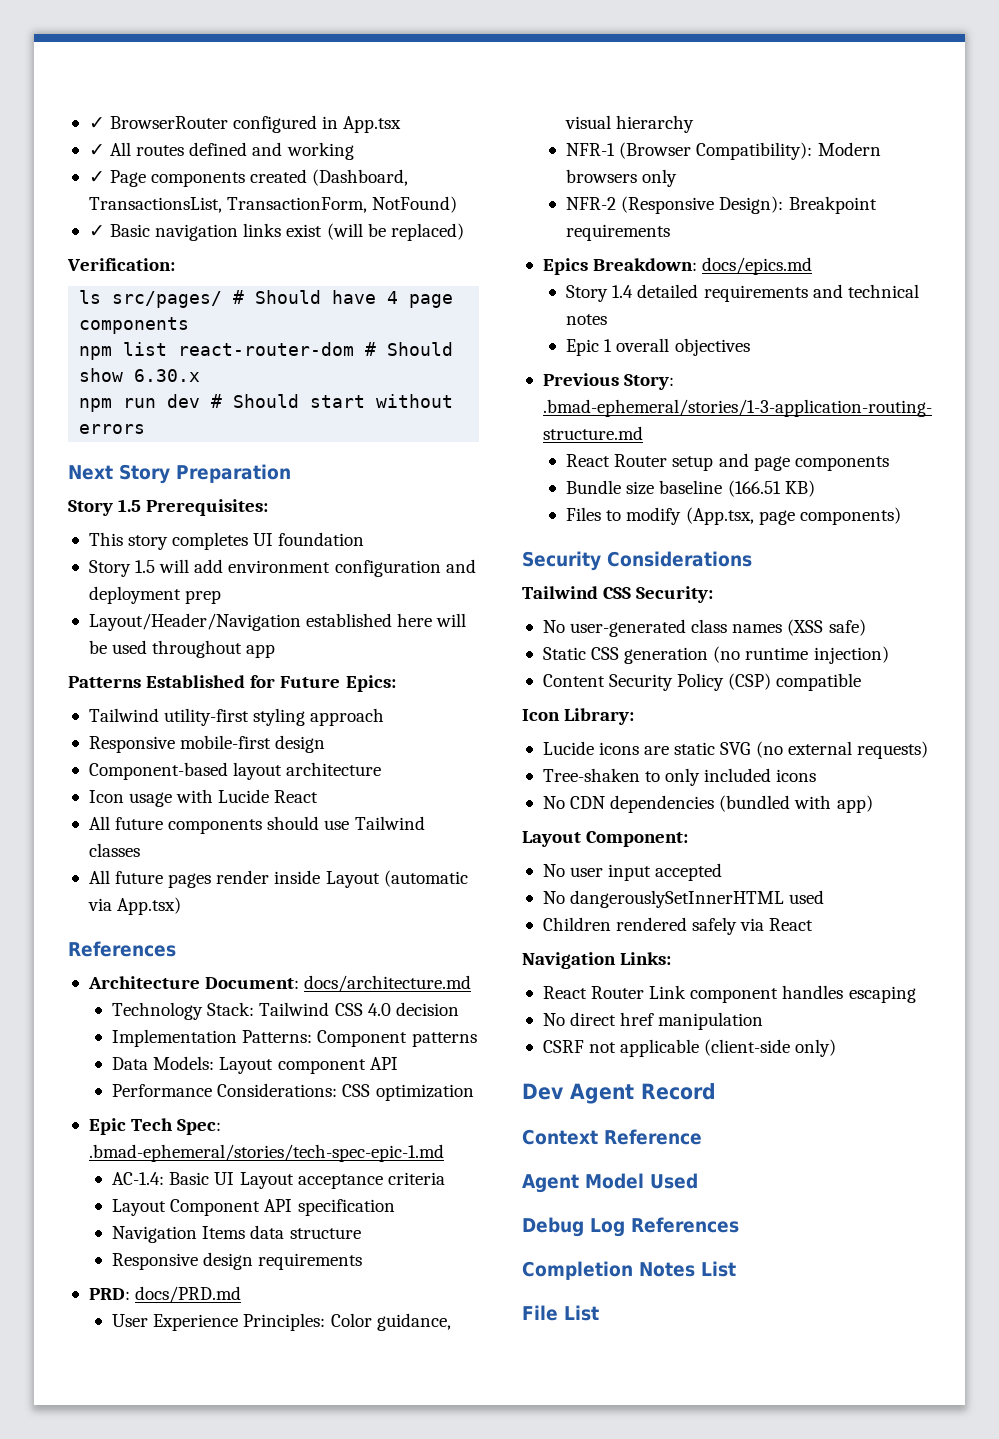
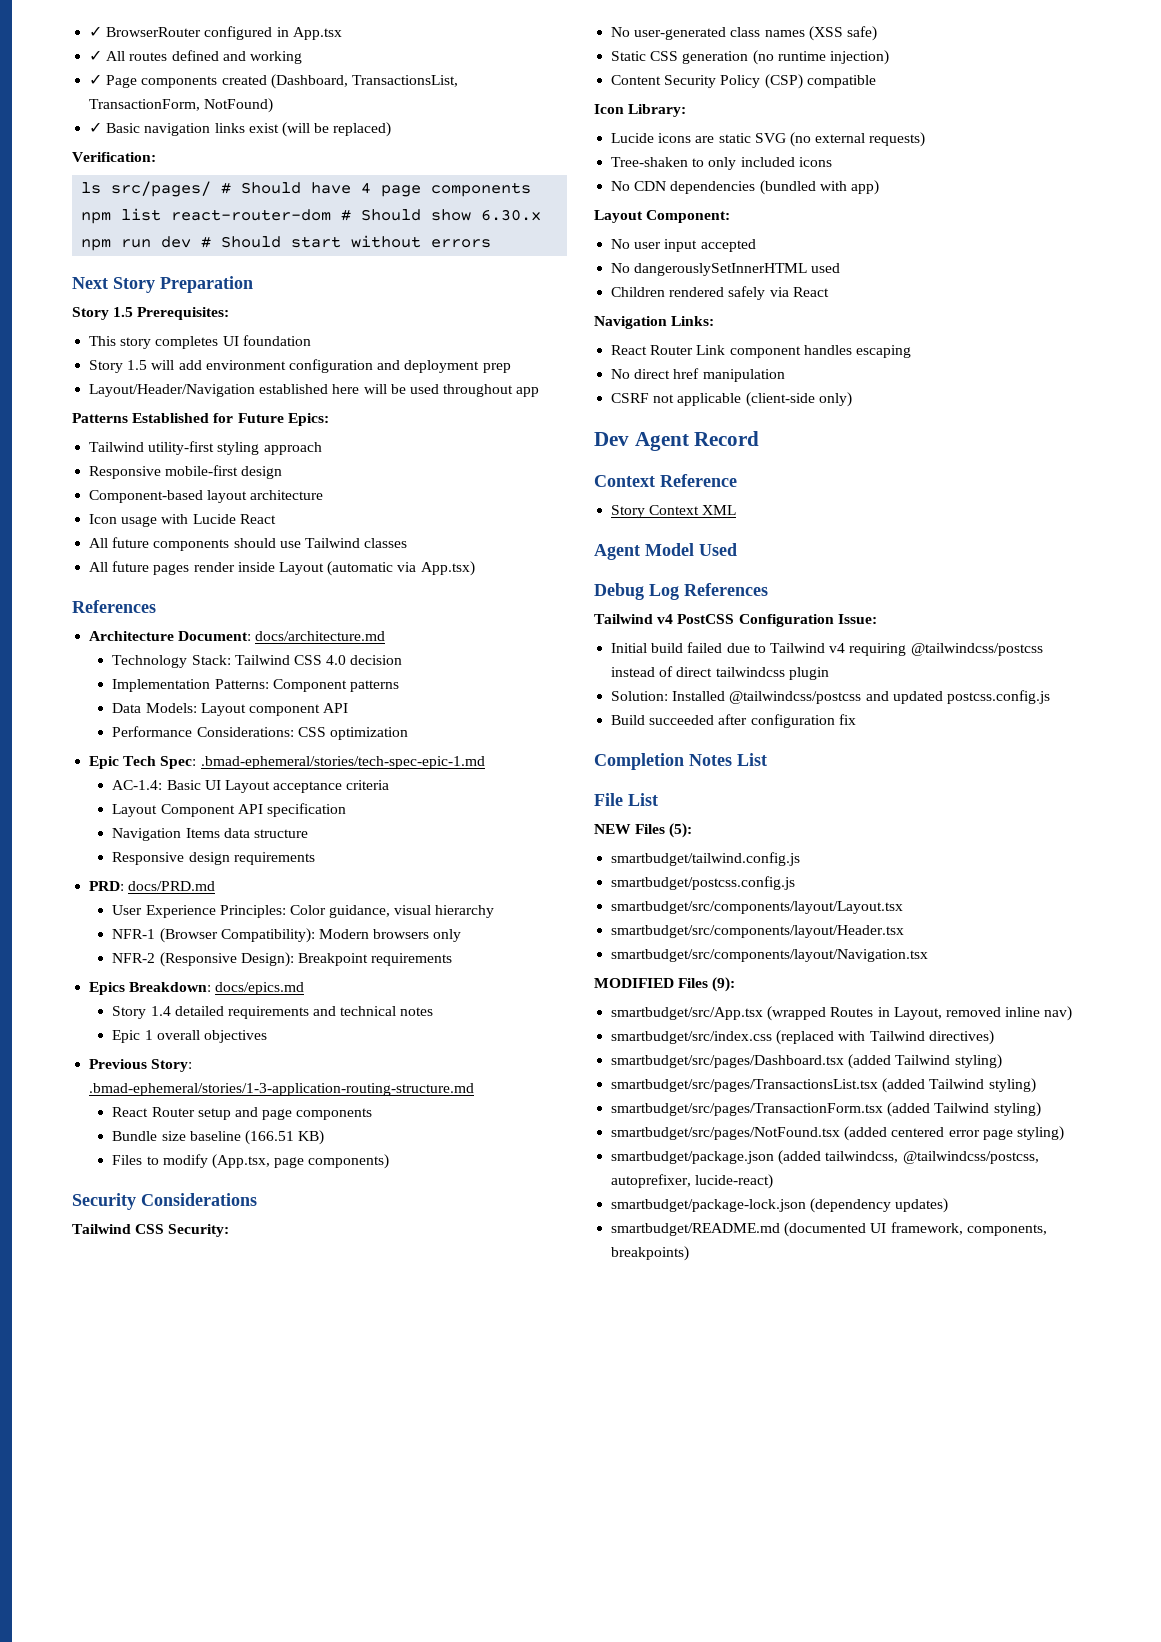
+ Story Context XML
+ Tailwind v4 PostCSS Configuration Issue:
+ Initial build failed due to Tailwind v4 requiring @tailwindcss/postcss instead of direct tailwindcss plugin
+ Solution: Installed @tailwindcss/postcss and updated postcss.config.js
+ Build succeeded after configuration fix
+ NEW Files (5):
+ smartbudget/tailwind.config.js
+ smartbudget/postcss.config.js
+ smartbudget/src/components/layout/Layout.tsx
+ smartbudget/src/components/layout/Header.tsx
+ smartbudget/src/components/layout/Navigation.tsx
+ MODIFIED Files (9):
+ smartbudget/src/App.tsx (wrapped Routes in Layout, removed inline nav)
+ smartbudget/src/index.css (replaced with Tailwind directives)
+ smartbudget/src/pages/Dashboard.tsx (added Tailwind styling)
+ smartbudget/src/pages/TransactionsList.tsx (added Tailwind styling)
+ smartbudget/src/pages/TransactionForm.tsx (added Tailwind styling)
+ smartbudget/src/pages/NotFound.tsx (added centered error page styling)
+ smartbudget/package.json (added tailwindcss, @tailwindcss/postcss, autoprefixer, lucide-react)
+ smartbudget/package-lock.json (dependency updates)
+ smartbudget/README.md (documented UI framework, components, breakpoints)

